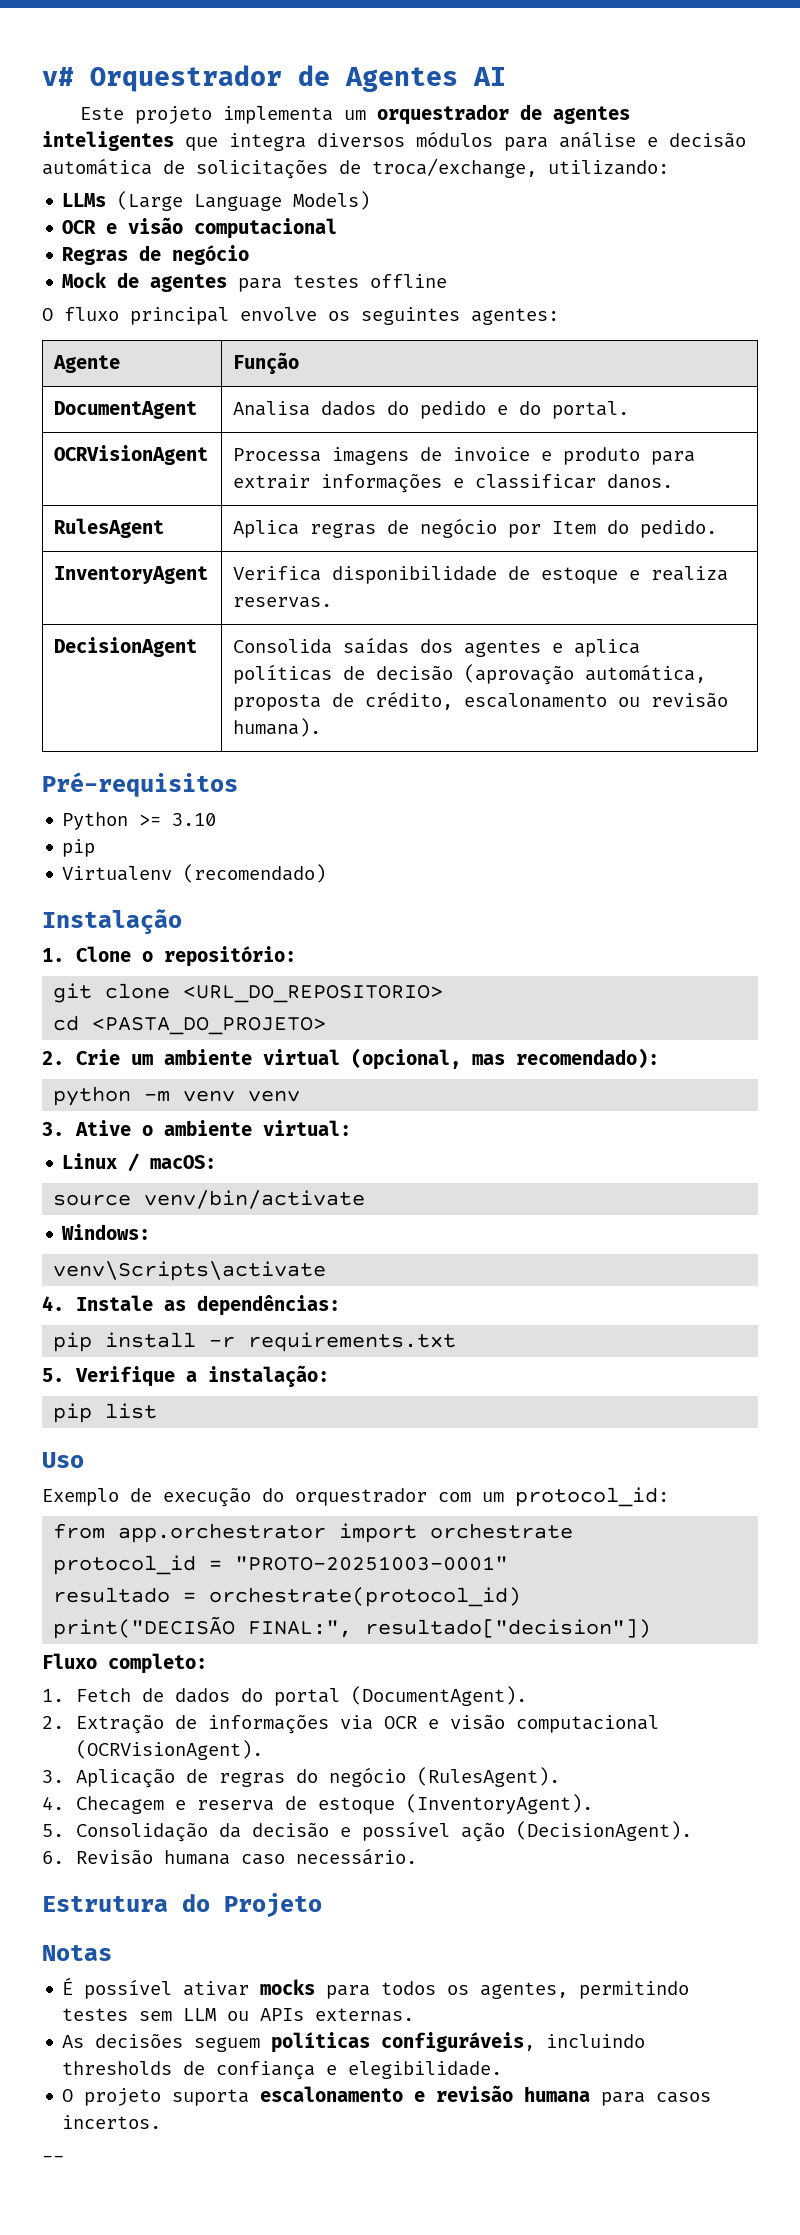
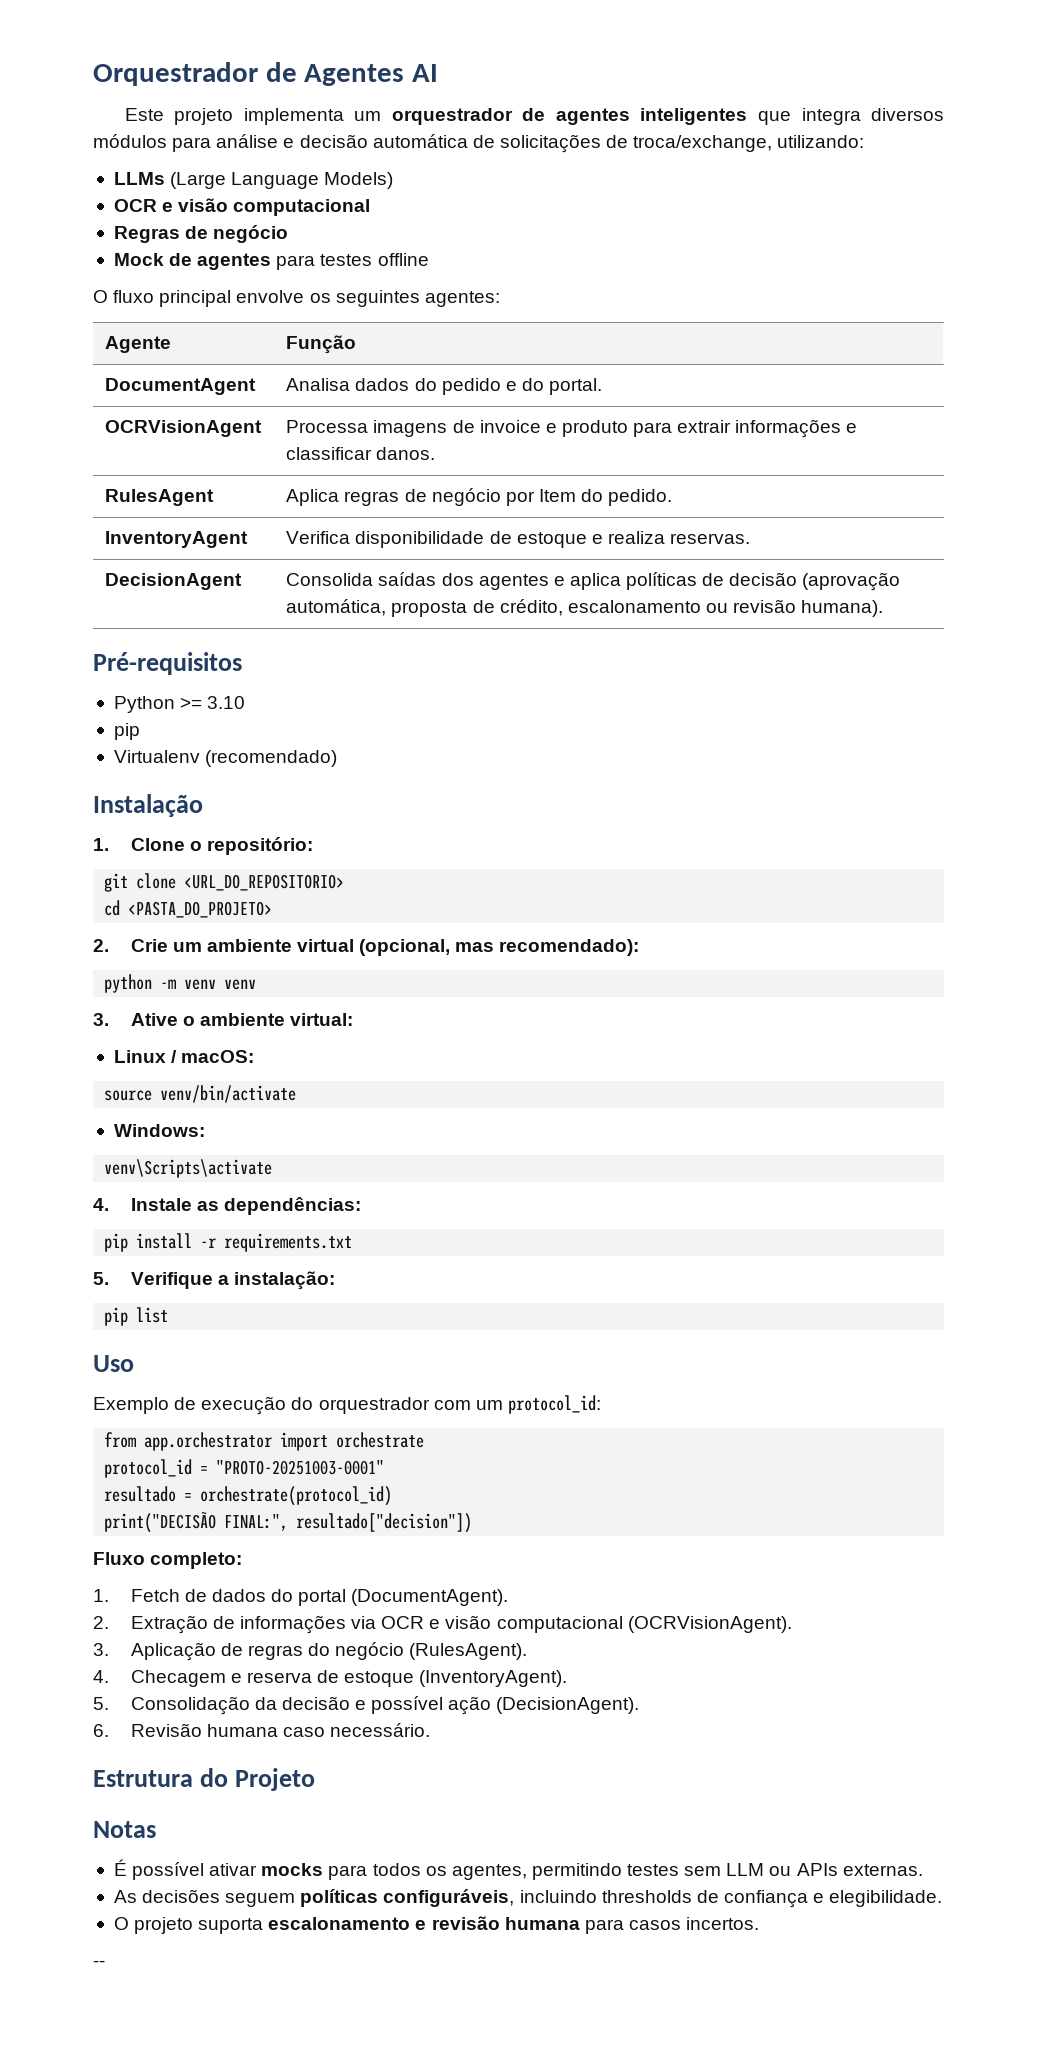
- v# Orquestrador de Agentes AI
+ Orquestrador de Agentes AI

